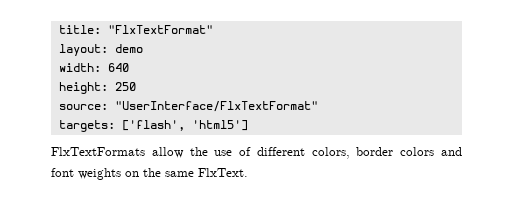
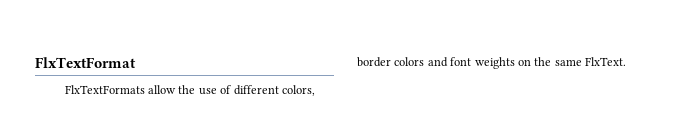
- title: "FlxTextFormat"
- layout: demo
- width: 640
- height: 250
- source: "UserInterface/FlxTextFormat"
- targets: ['flash', 'html5']
+ FlxTextFormat

